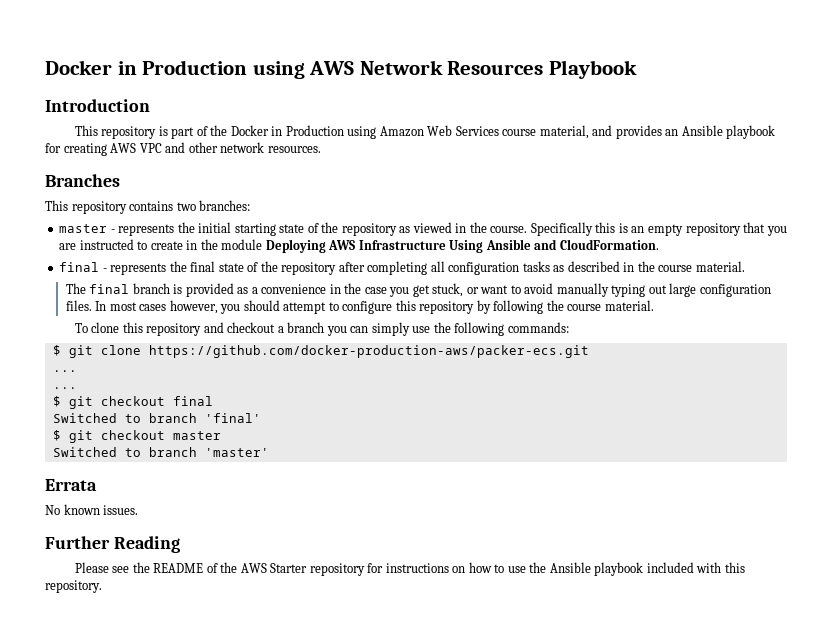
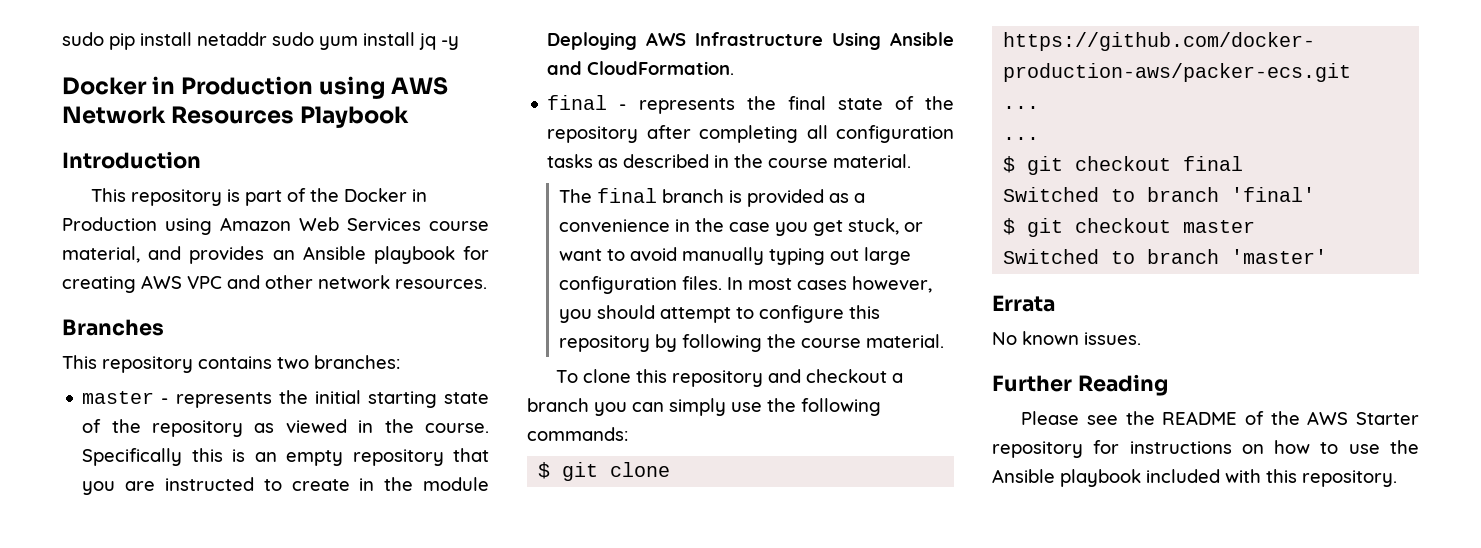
+ sudo pip install netaddr sudo yum install jq -y

